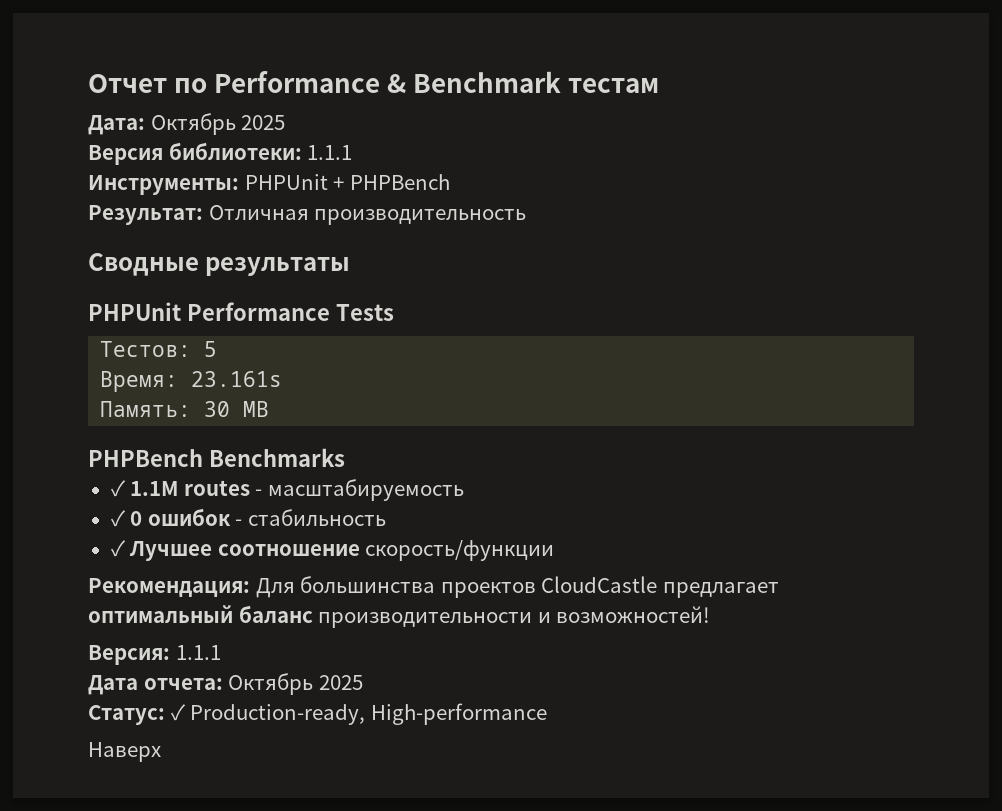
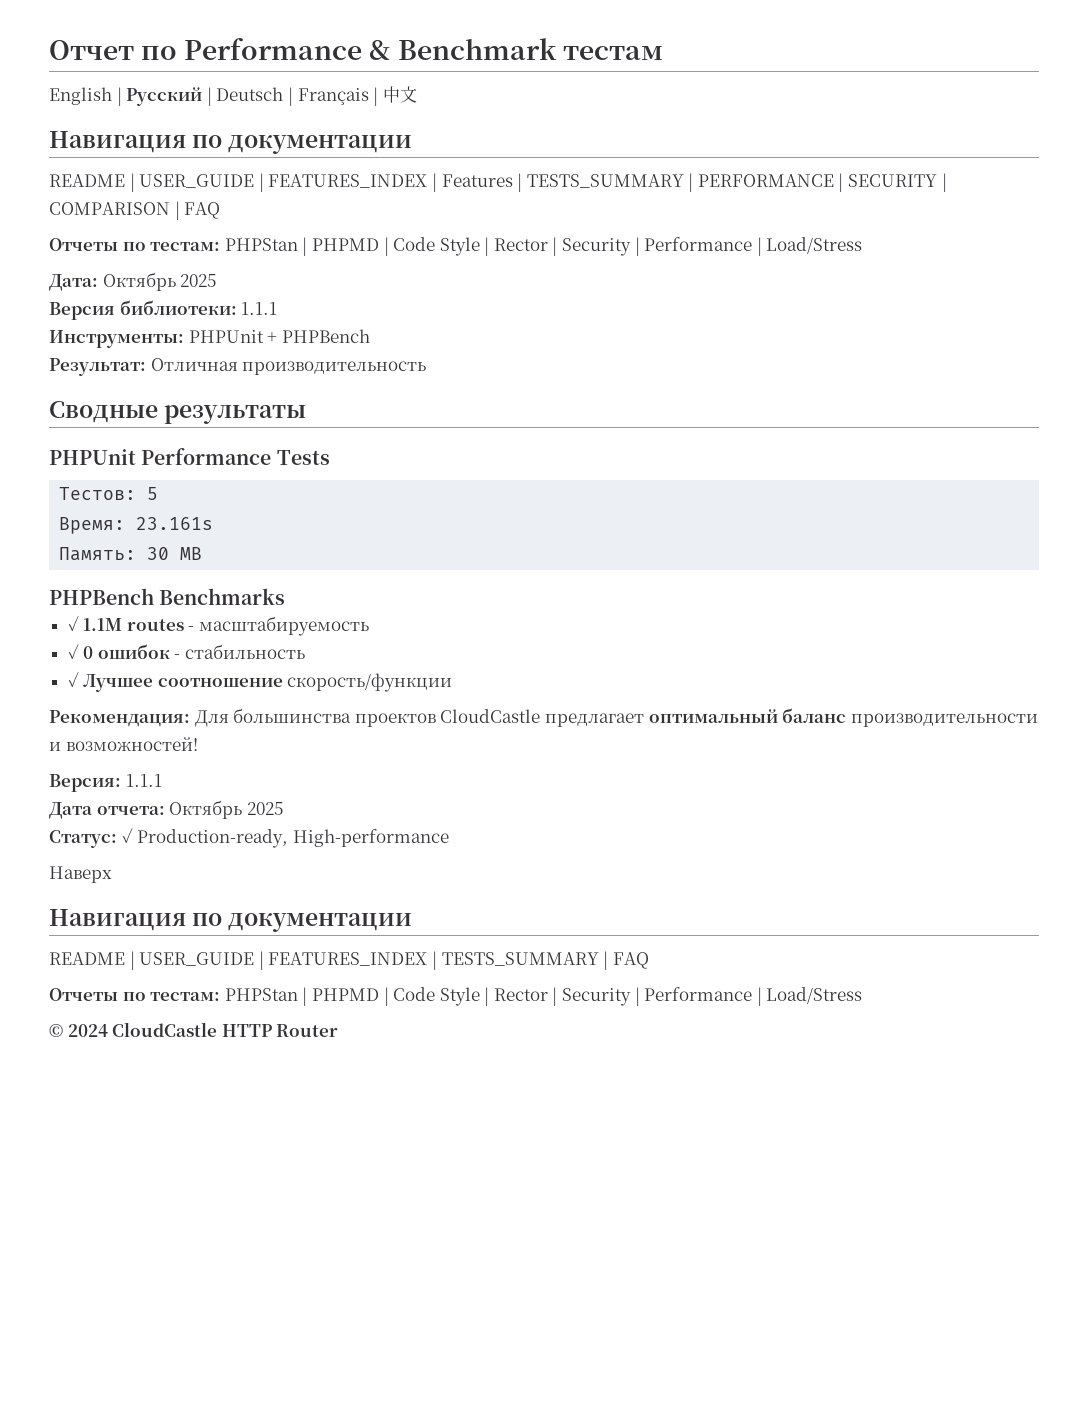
+ English | Русский | Deutsch | Français | 中文
+ Навигация по документации
+ README | USER_GUIDE | FEATURES_INDEX | Features | TESTS_SUMMARY | PERFORMANCE | SECURITY | COMPARISON | FAQ
+ Отчеты по тестам: PHPStan | PHPMD | Code Style | Rector | Security | Performance | Load/Stress
  Наверх
+ Навигация по документации
+ README | USER_GUIDE | FEATURES_INDEX | TESTS_SUMMARY | FAQ
+ Отчеты по тестам: PHPStan | PHPMD | Code Style | Rector | Security | Performance | Load/Stress
+ © 2024 CloudCastle HTTP Router

